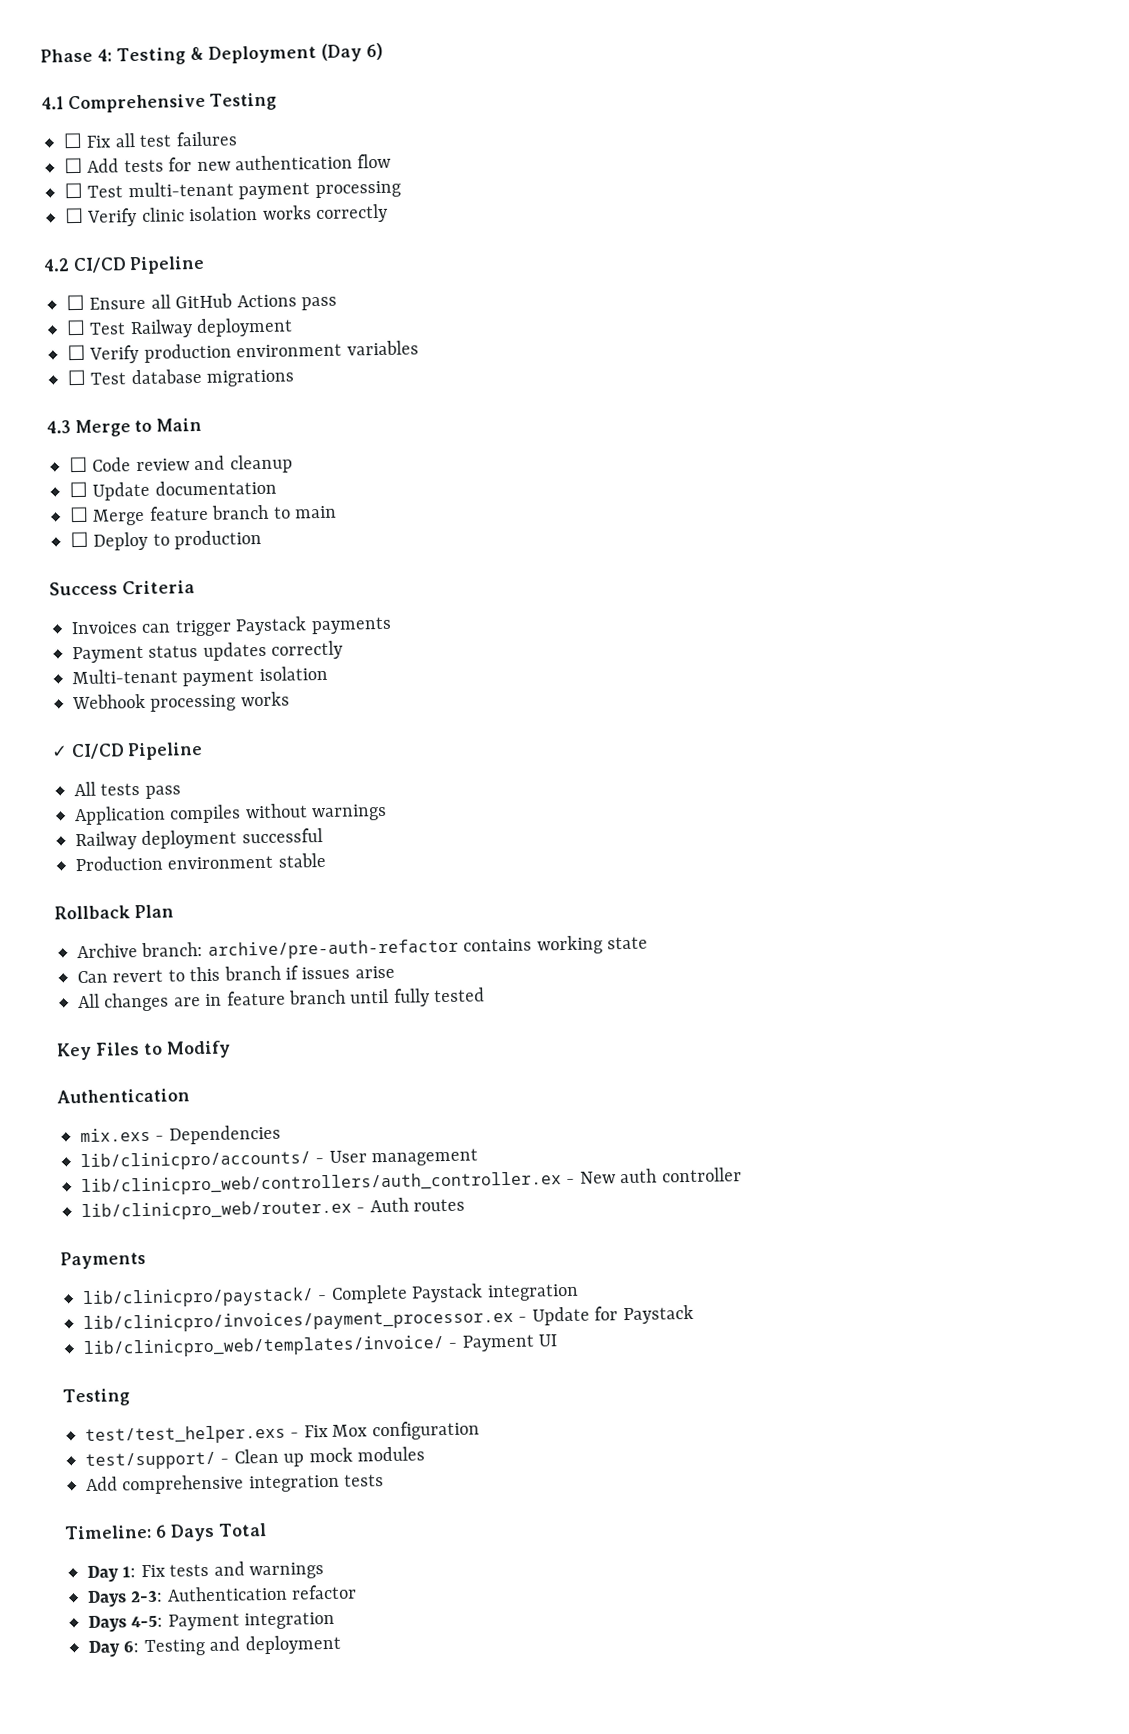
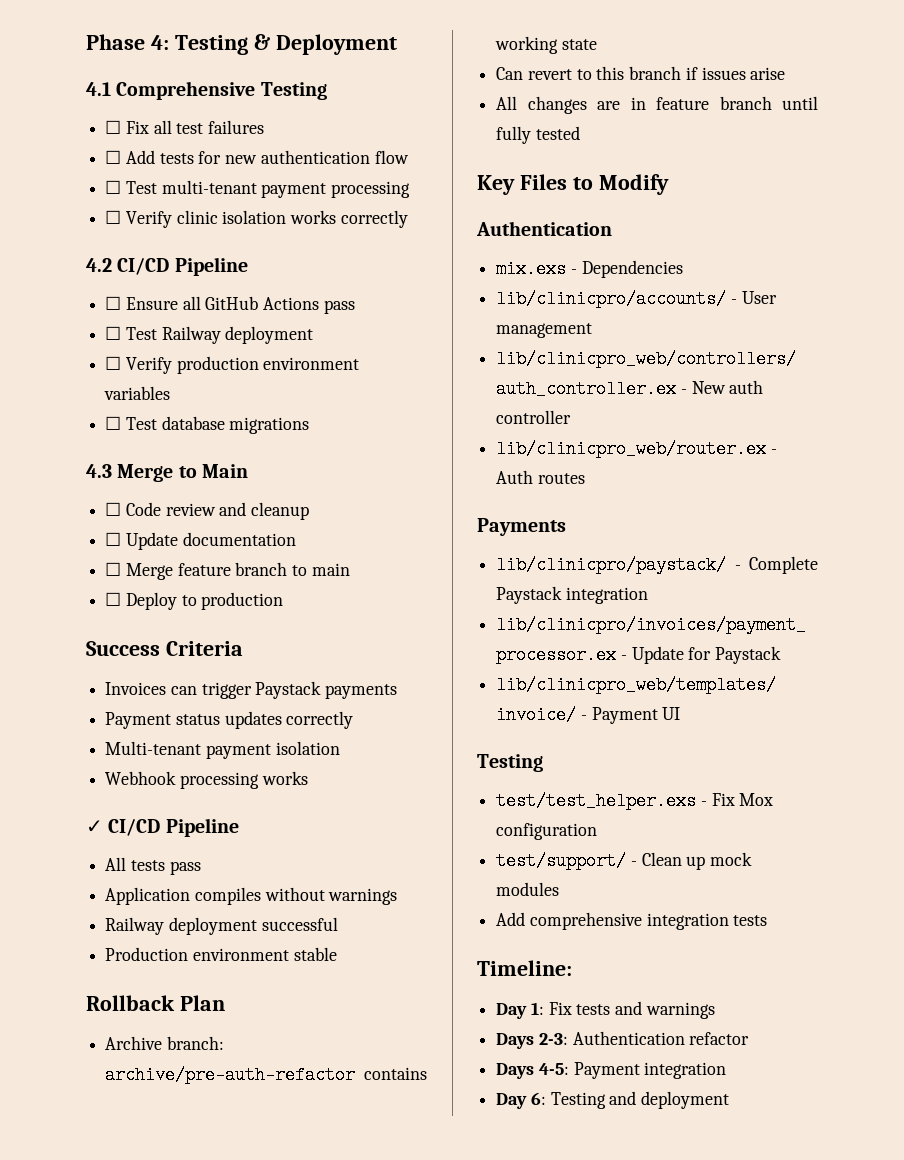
- Phase 4: Testing & Deployment (Day 6)
+ Phase 4: Testing & Deployment
- Timeline: 6 Days Total
+ Timeline:

